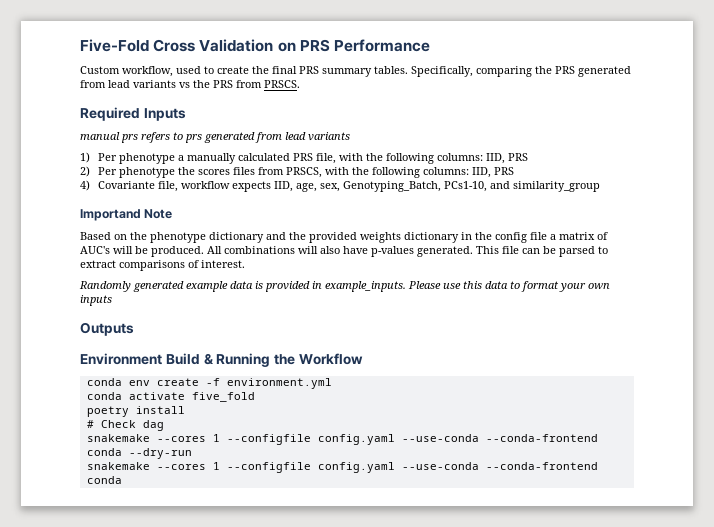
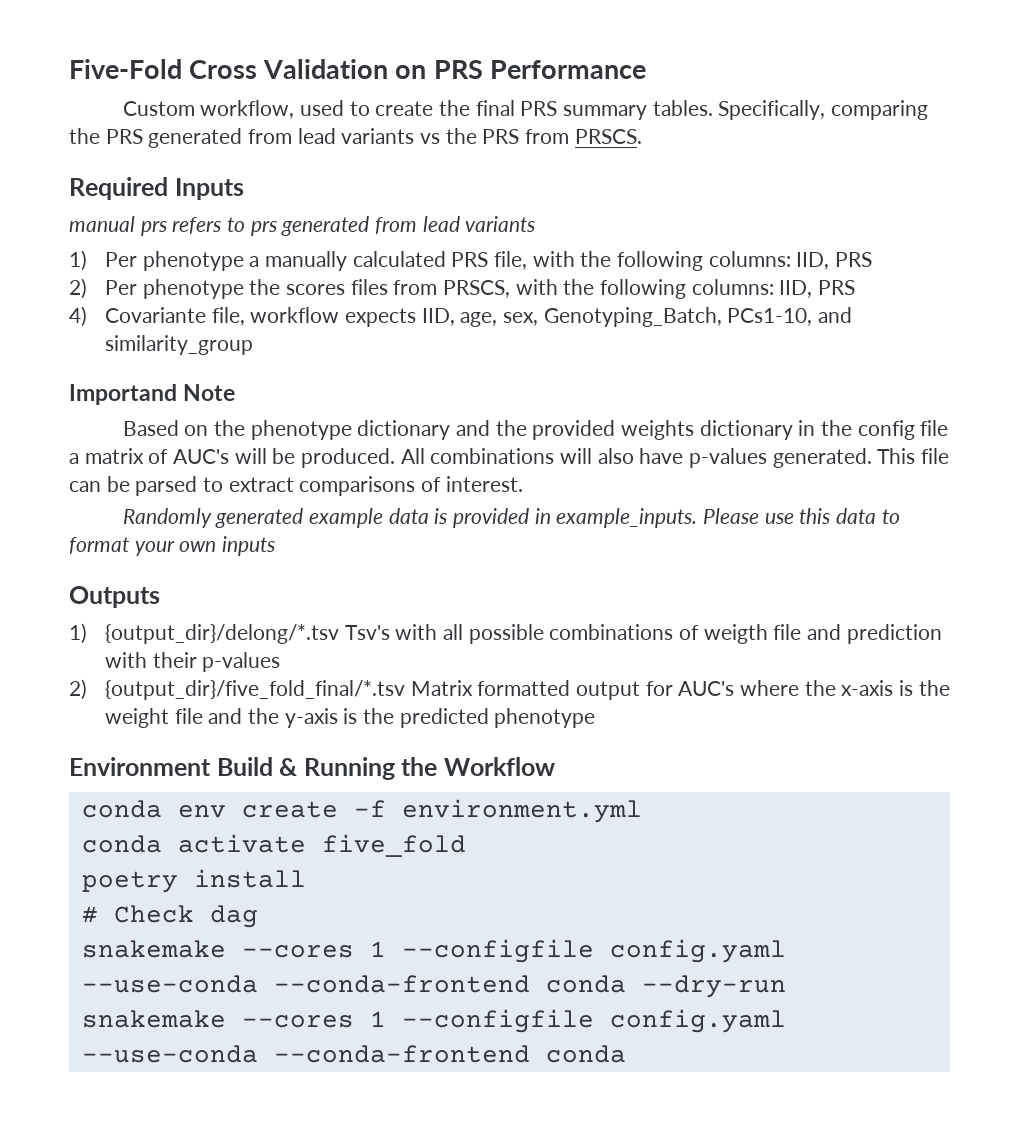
+ 1) {output_dir}/delong/*.tsv Tsv's with all possible combinations of weigth file and prediction with their p-values
+ 2) {output_dir}/five_fold_final/*.tsv Matrix formatted output for AUC's where the x-axis is the weight file and the y-axis is the predicted phenotype

